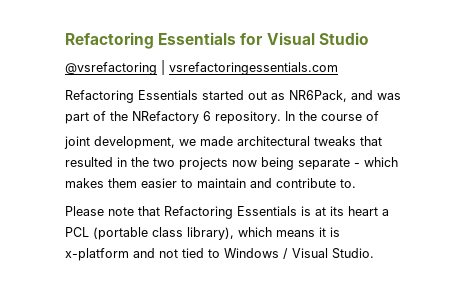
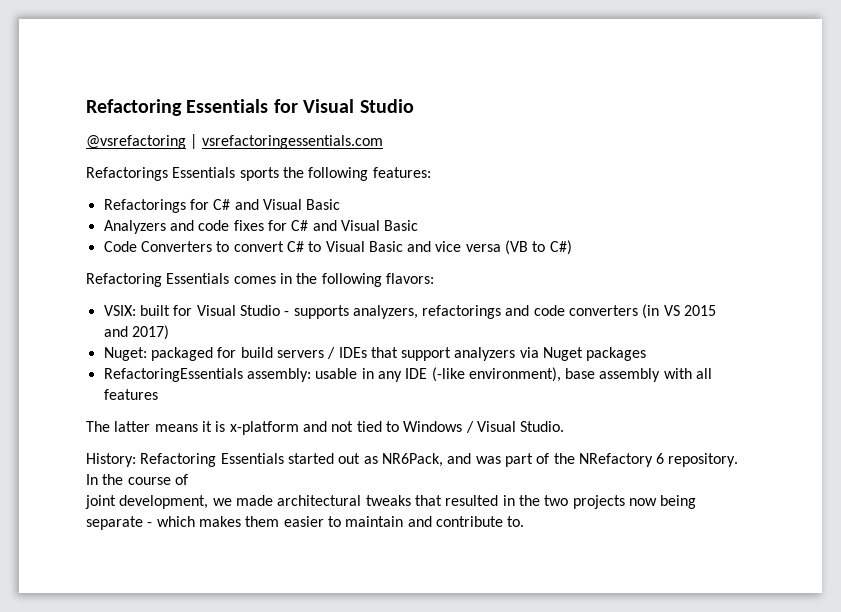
- Refactoring Essentials started out as NR6Pack, and was part of the NRefactory 6 repository.
+ Refactorings Essentials sports the following features:
+ Refactorings for C# and Visual Basic
+ Analyzers and code fixes for C# and Visual Basic
+ Code Converters to convert C# to Visual Basic and vice versa (VB to C#)
+ Refactoring Essentials comes in the following flavors:
+ VSIX: built for Visual Studio - supports analyzers, refactorings and code converters (in VS 2015 and 2017)
+ Nuget: packaged for build servers / IDEs that support analyzers via Nuget packages
+ RefactoringEssentials assembly: usable in any IDE (-like environment), base assembly with all features
+ The latter means it is x-platform and not tied to Windows / Visual Studio.
+ History: Refactoring Essentials started out as NR6Pack, and was part of the NRefactory 6 repository.
- Please note that Refactoring Essentials is at its heart a PCL (portable class library), which means it is x-platform and not tied to Windows / Visual Studio.

